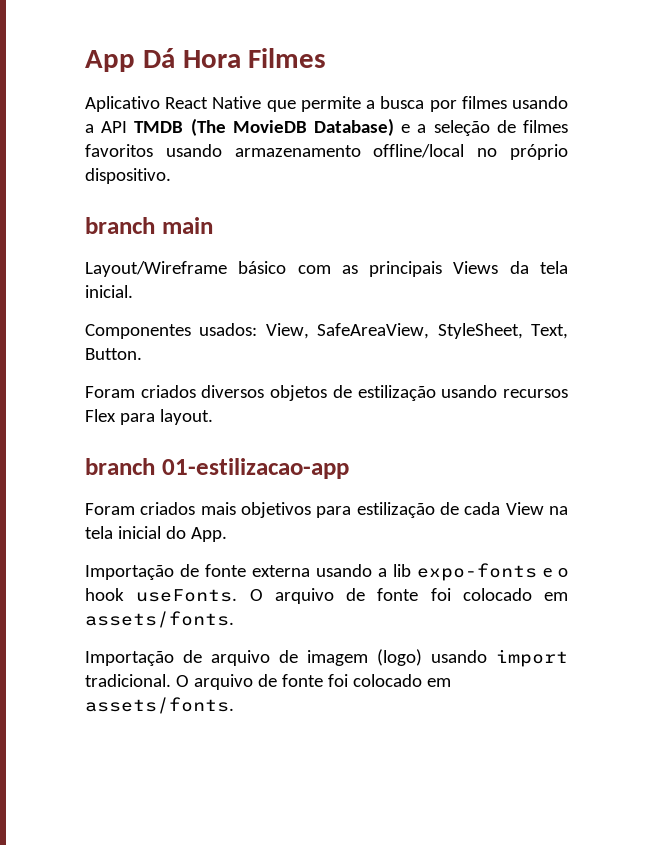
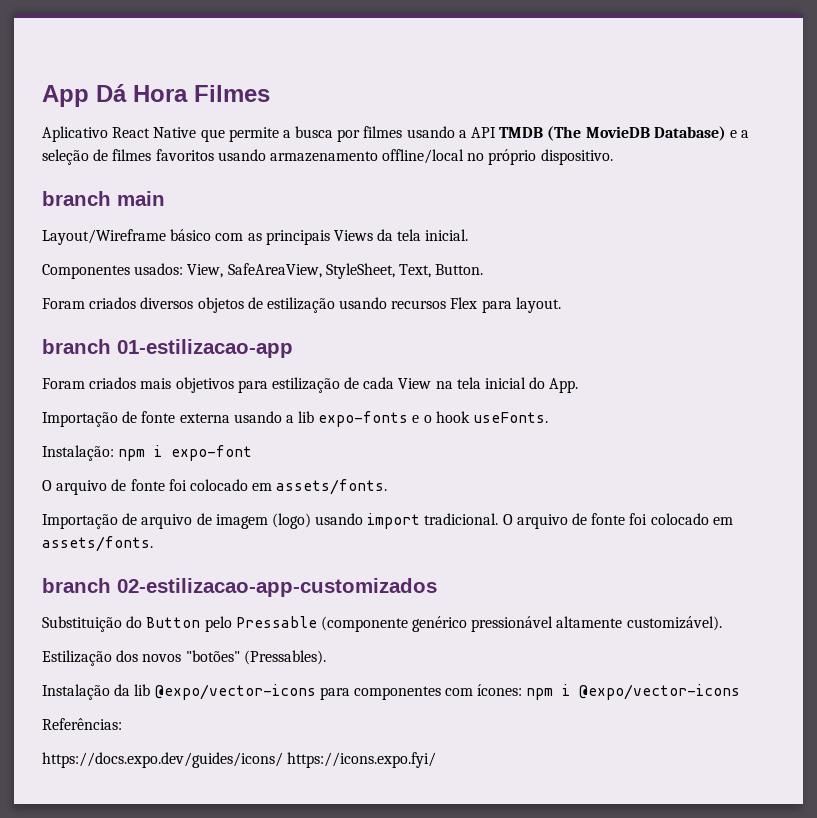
- Importação de fonte externa usando a lib expo-fonts e o hook useFonts. O arquivo de fonte foi colocado em assets/fonts.
+ Importação de fonte externa usando a lib expo-fonts e o hook useFonts.
+ Instalação: npm i expo-font
+ O arquivo de fonte foi colocado em assets/fonts.
+ branch 02-estilizacao-app-customizados
+ Substituição do Button pelo Pressable (componente genérico pressionável altamente customizável).
+ Estilização dos novos "botões" (Pressables).
+ Instalação da lib @expo/vector-icons para componentes com ícones: npm i @expo/vector-icons
+ Referências:
+ https://docs.expo.dev/guides/icons/ https://icons.expo.fyi/

